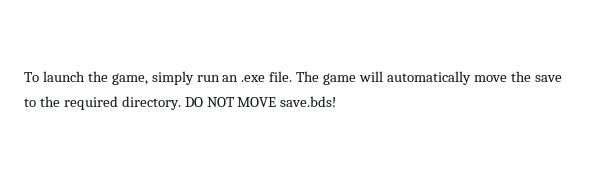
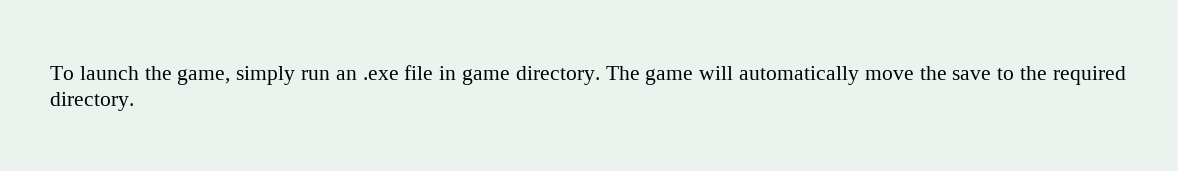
- To launch the game, simply run an .exe file.
+ To launch the game, simply run an .exe file in game directory.
- DO NOT MOVE save.bds!

